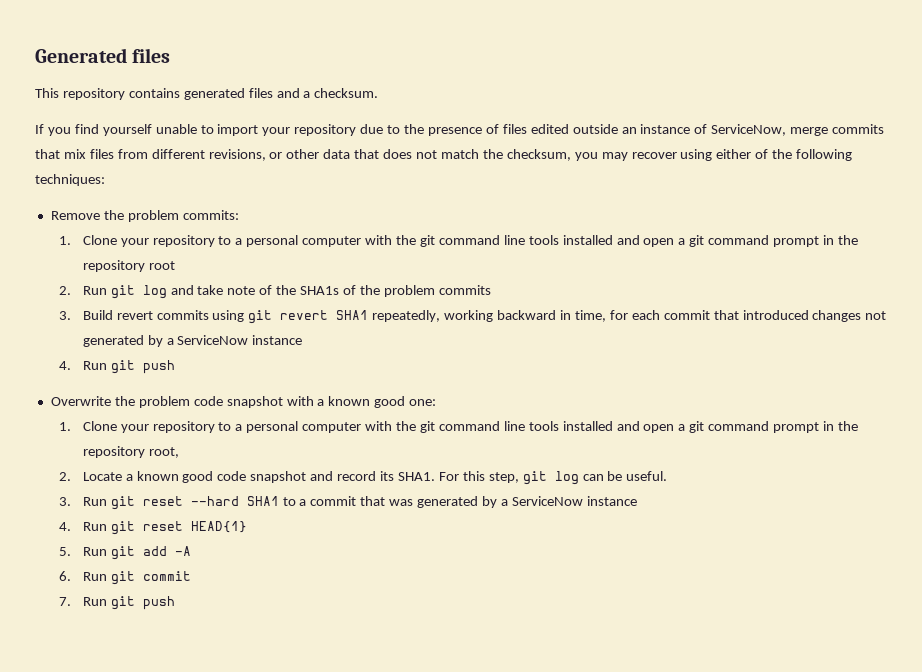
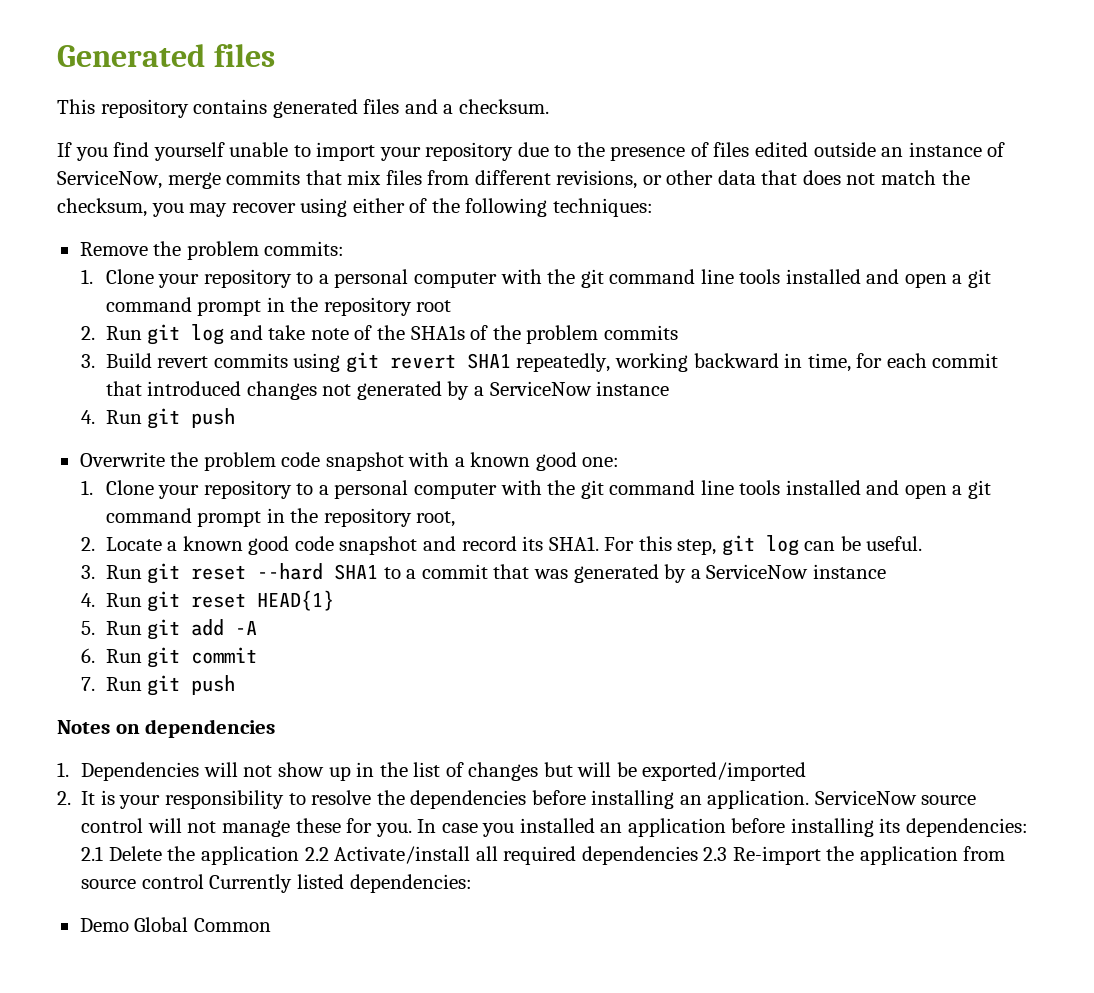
+ Notes on dependencies
+ 1. Dependencies will not show up in the list of changes but will be exported/imported
+ 2. It is your responsibility to resolve the dependencies before installing an application. ServiceNow source control will not manage these for you. In case you installed an application before installing its dependencies: 2.1 Delete the application 2.2 Activate/install all required dependencies 2.3 Re-import the application from source control Currently listed dependencies:
+ Demo Global Common

